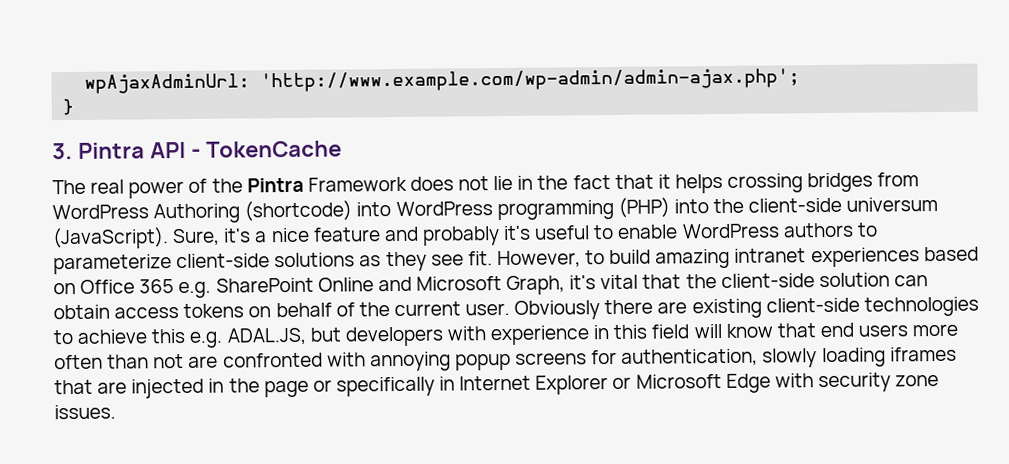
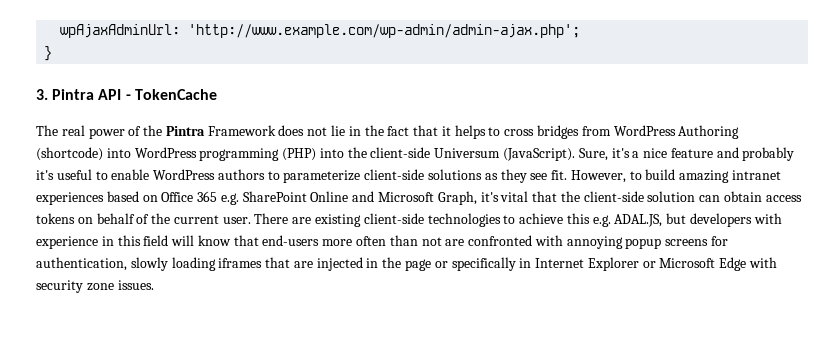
- The real power of the Pintra Framework does not lie in the fact that it helps crossing bridges from WordPress Authoring (shortcode) into WordPress programming (PHP) into the client-side universum (JavaScript).
+ The real power of the Pintra Framework does not lie in the fact that it helps to cross bridges from WordPress Authoring (shortcode) into WordPress programming (PHP) into the client-side Universum (JavaScript).
- Obviously there are existing client-side technologies to achieve this e.g. ADAL.JS, but developers with experience in this field will know that end users more often than not are confronted with annoying popup screens for authentication, slowly loading iframes that are injected in the page or specifically in Internet Explorer or Microsoft Edge with security zone issues.
+ There are existing client-side technologies to achieve this e.g. ADAL.JS, but developers with experience in this field will know that end-users more often than not are confronted with annoying popup screens for authentication, slowly loading iframes that are injected in the page or specifically in Internet Explorer or Microsoft Edge with security zone issues.

